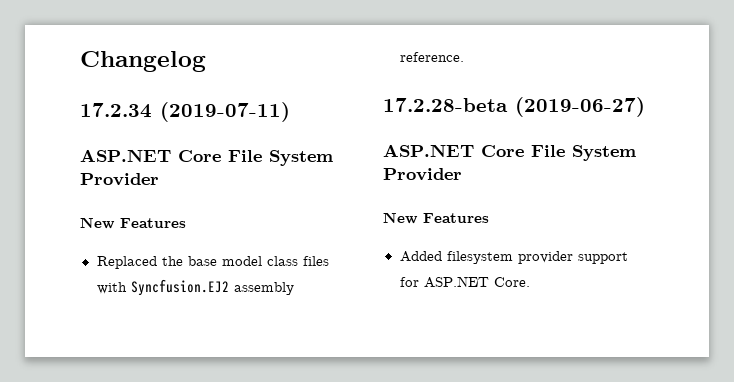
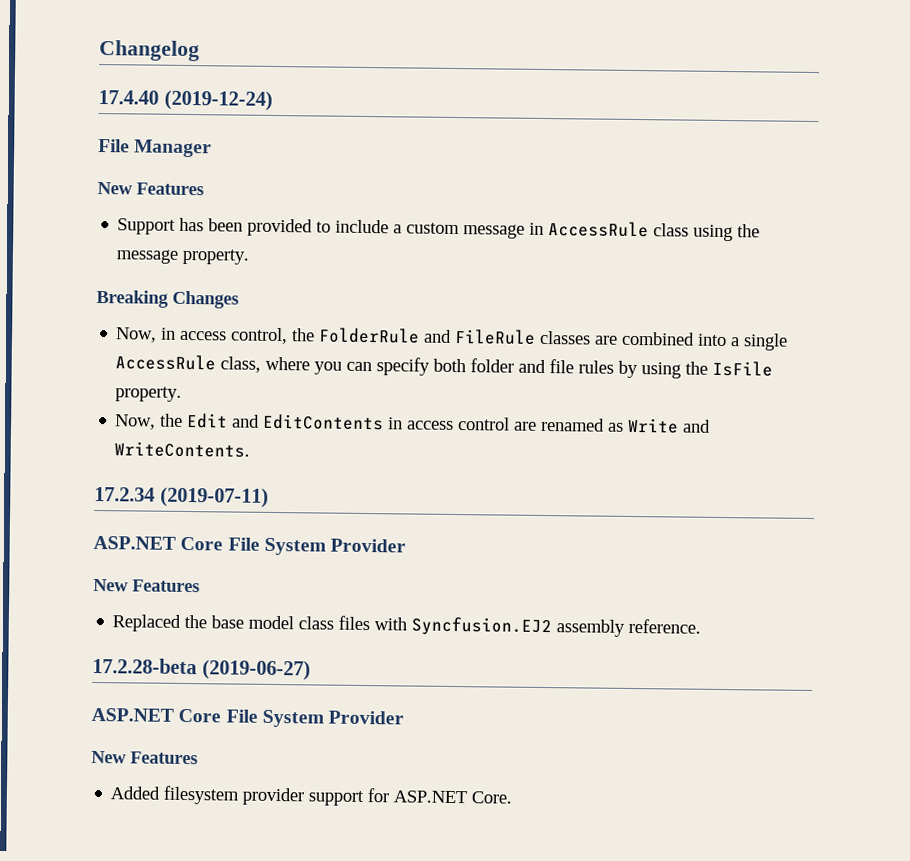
+ 17.4.40 (2019-12-24)
+ File Manager
+ New Features
+ Support has been provided to include a custom message in AccessRule class using the message property.
+ Breaking Changes
+ Now, in access control, the FolderRule and FileRule classes are combined into a single AccessRule class, where you can specify both folder and file rules by using the IsFile property.
+ Now, the Edit and EditContents in access control are renamed as Write and WriteContents.

